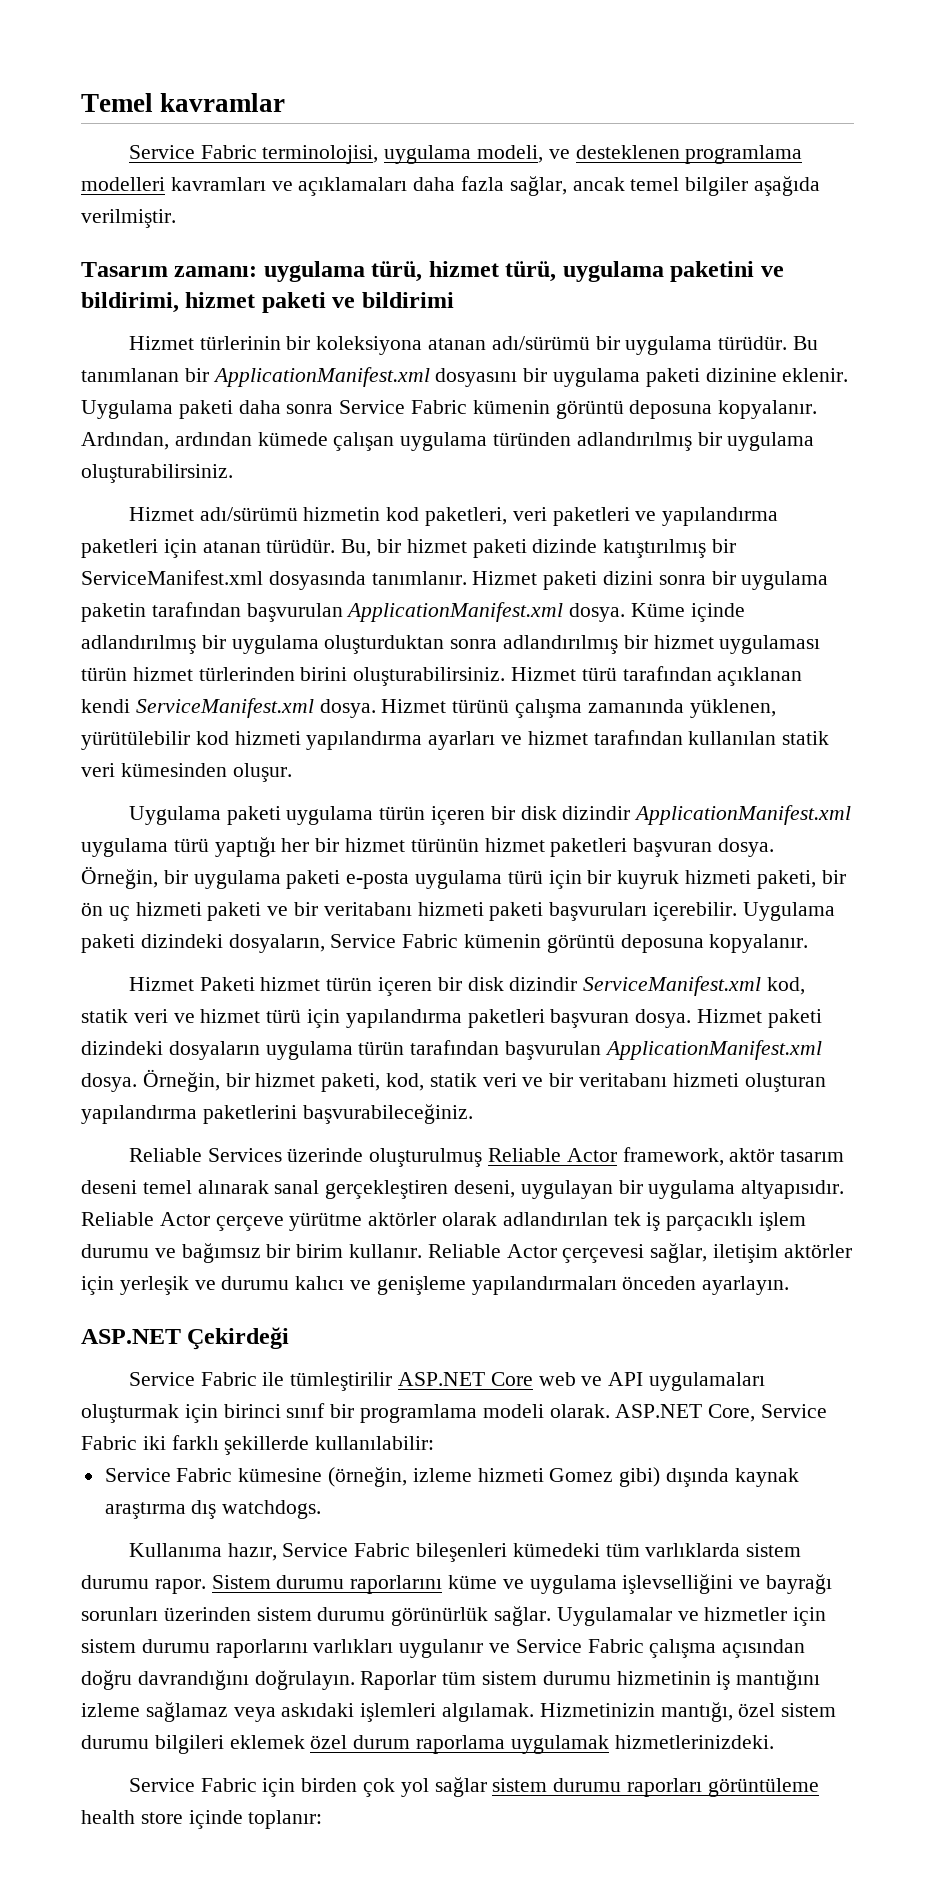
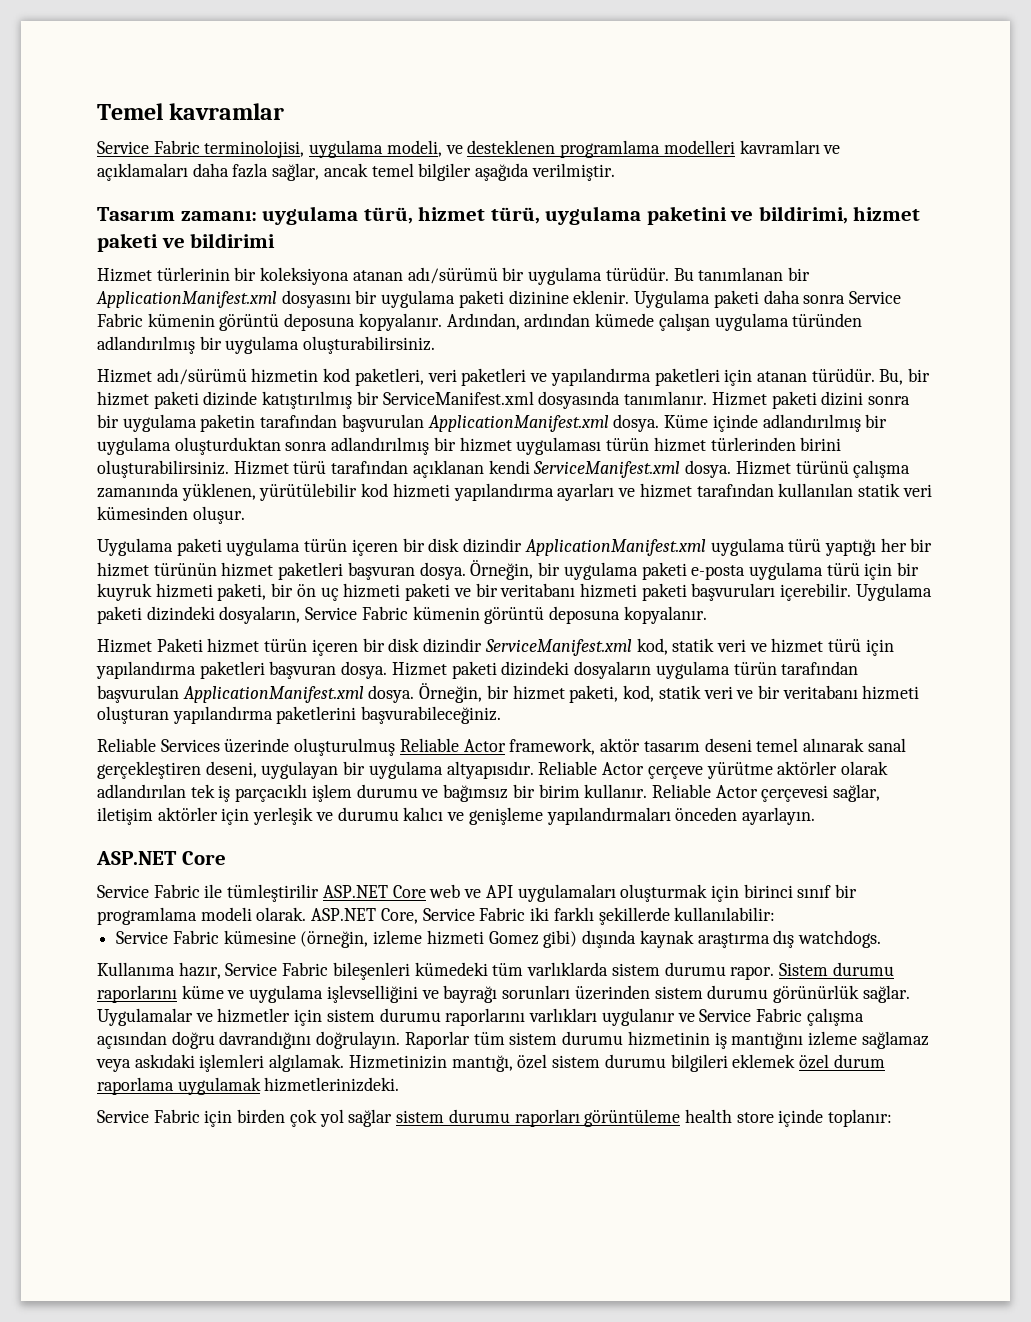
  Reliable Actor çerçevesi sağlar, iletişim aktörler için yerleşik ve durumu kalıcı ve genişleme yapılandırmaları önceden ayarlayın.
- ASP.NET Çekirdeği
+ ASP.NET Core

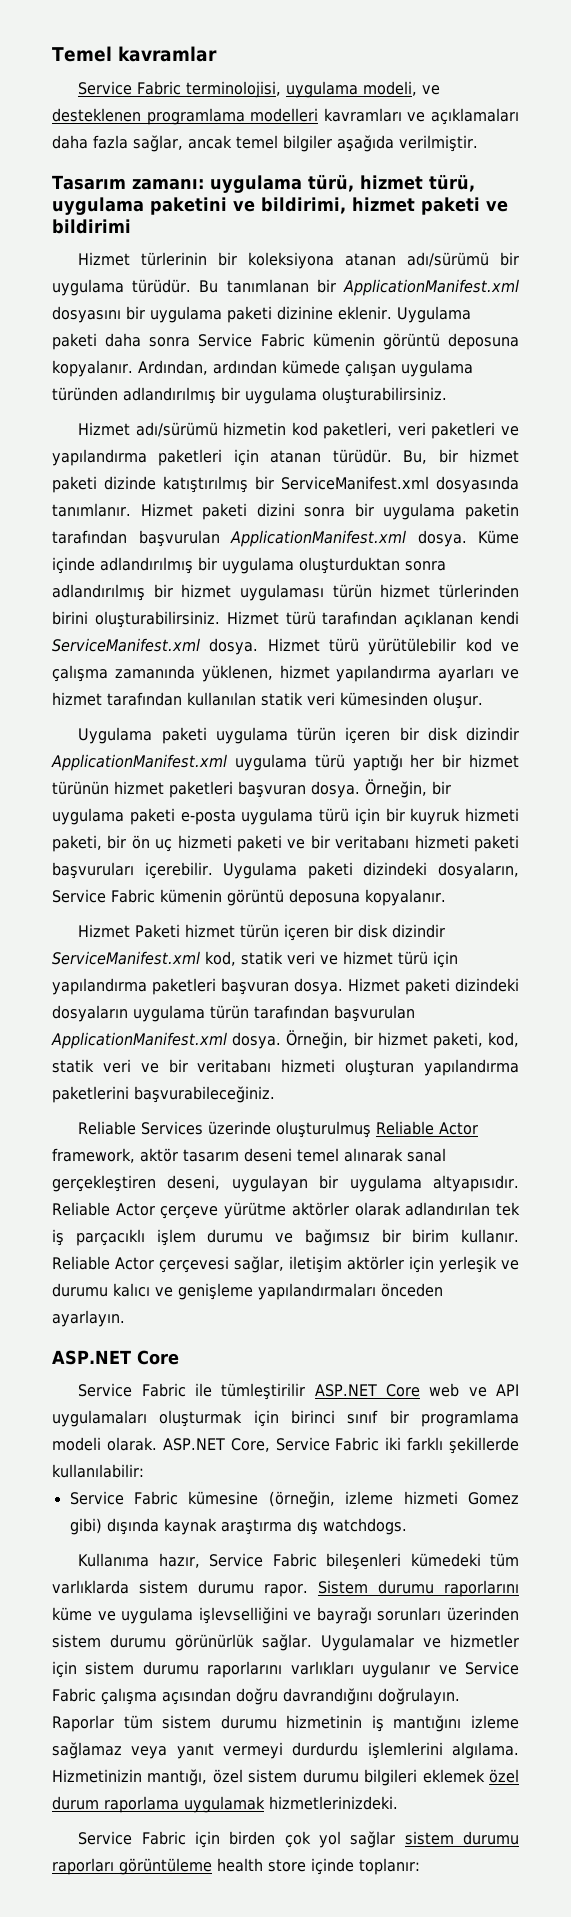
- Hizmet türünü çalışma zamanında yüklenen, yürütülebilir kod hizmeti yapılandırma ayarları ve hizmet tarafından kullanılan statik veri kümesinden oluşur.
+ Hizmet türü yürütülebilir kod ve çalışma zamanında yüklenen, hizmet yapılandırma ayarları ve hizmet tarafından kullanılan statik veri kümesinden oluşur.
- Raporlar tüm sistem durumu hizmetinin iş mantığını izleme sağlamaz veya askıdaki işlemleri algılamak.
+ Raporlar tüm sistem durumu hizmetinin iş mantığını izleme sağlamaz veya yanıt vermeyi durdurdu işlemlerini algılama.

